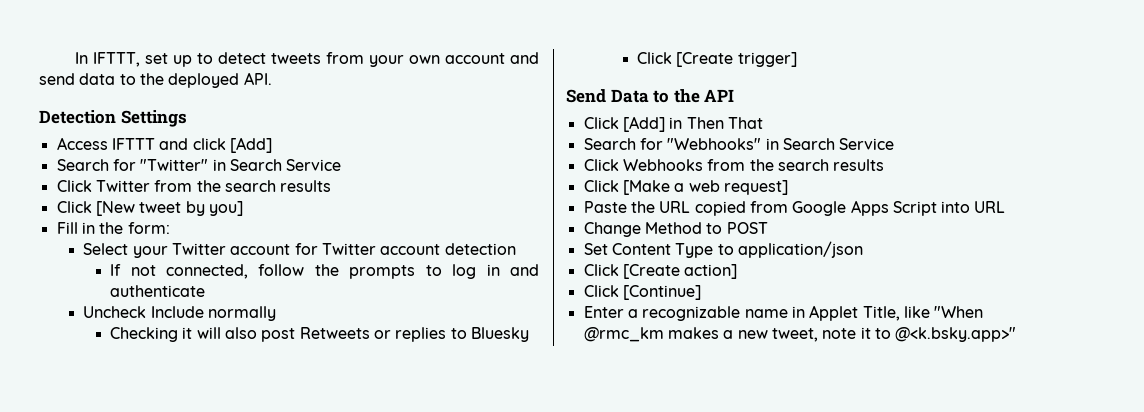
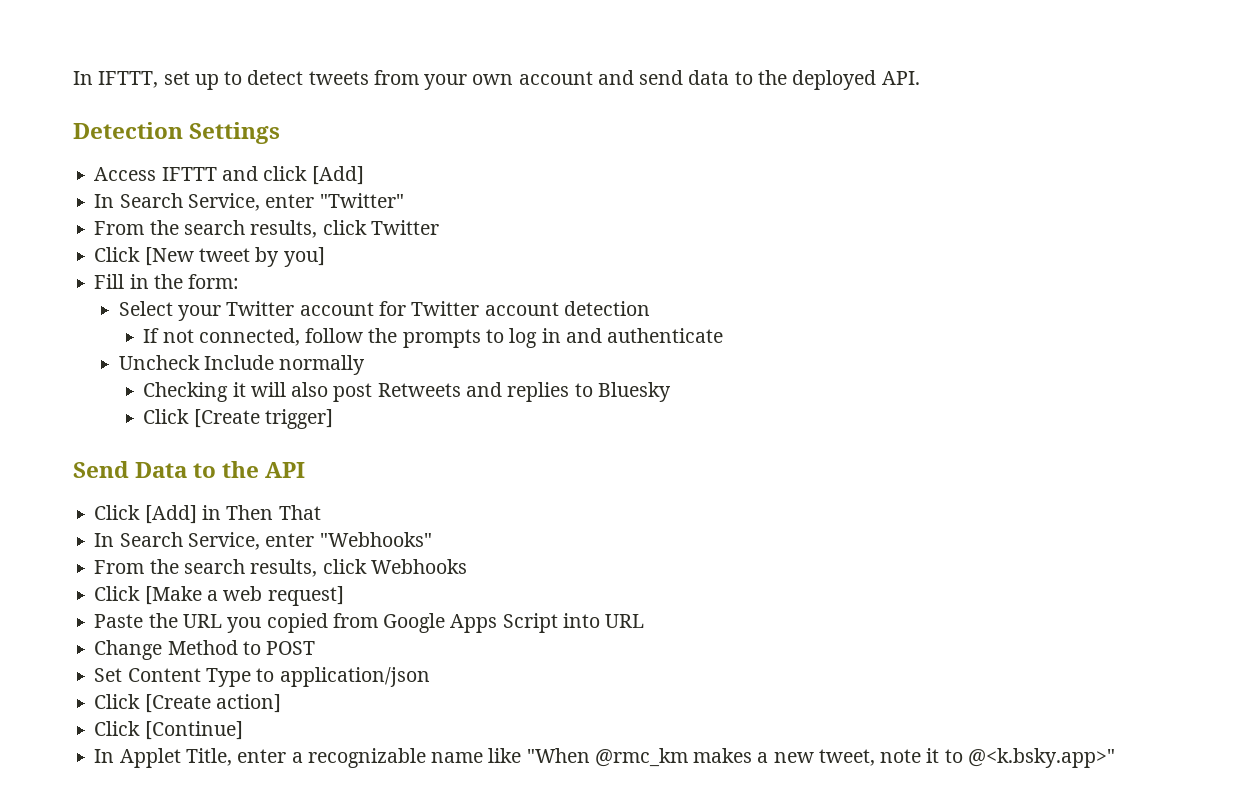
- Search for "Twitter" in Search Service
- Click Twitter from the search results
+ In Search Service, enter "Twitter"
+ From the search results, click Twitter
- Checking it will also post Retweets or replies to Bluesky
+ Checking it will also post Retweets and replies to Bluesky
- Search for "Webhooks" in Search Service
- Click Webhooks from the search results
+ In Search Service, enter "Webhooks"
+ From the search results, click Webhooks
- Paste the URL copied from Google Apps Script into URL
+ Paste the URL you copied from Google Apps Script into URL
- Enter a recognizable name in Applet Title, like "When @rmc_km makes a new tweet, note it to @<k.bsky.app>"
+ In Applet Title, enter a recognizable name like "When @rmc_km makes a new tweet, note it to @<k.bsky.app>"

